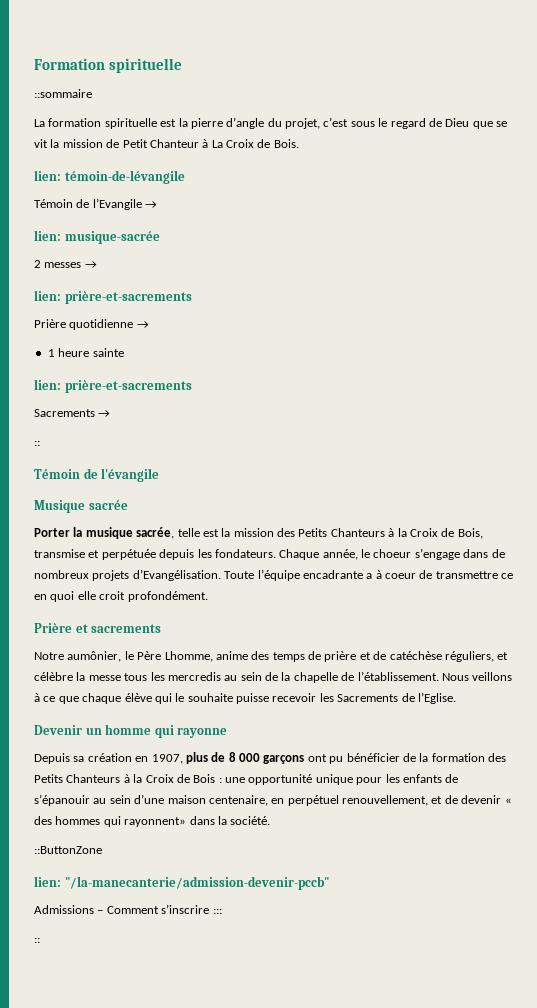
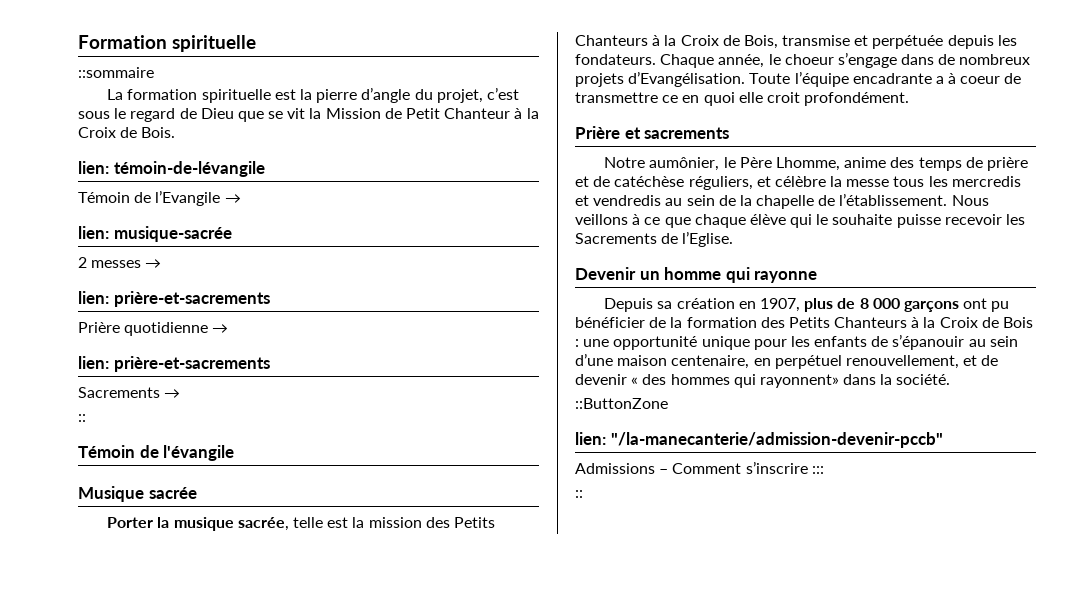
- La formation spirituelle est la pierre d’angle du projet, c’est sous le regard de Dieu que se vit la mission de Petit Chanteur à La Croix de Bois.
+ La formation spirituelle est la pierre d’angle du projet, c’est sous le regard de Dieu que se vit la Mission de Petit Chanteur à la Croix de Bois.
- 1 heure sainte
- Notre aumônier, le Père Lhomme, anime des temps de prière et de catéchèse réguliers, et célèbre la messe tous les mercredis au sein de la chapelle de l’établissement.
+ Notre aumônier, le Père Lhomme, anime des temps de prière et de catéchèse réguliers, et célèbre la messe tous les mercredis et vendredis au sein de la chapelle de l’établissement.

